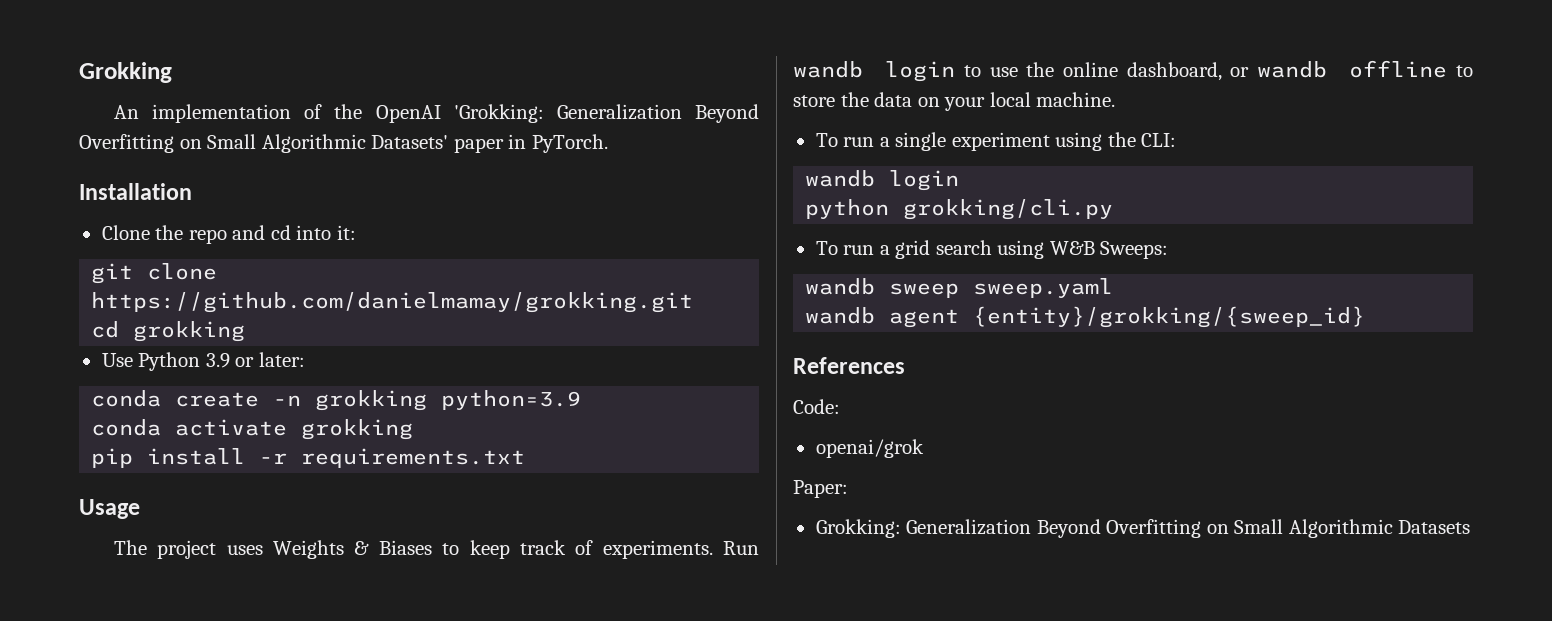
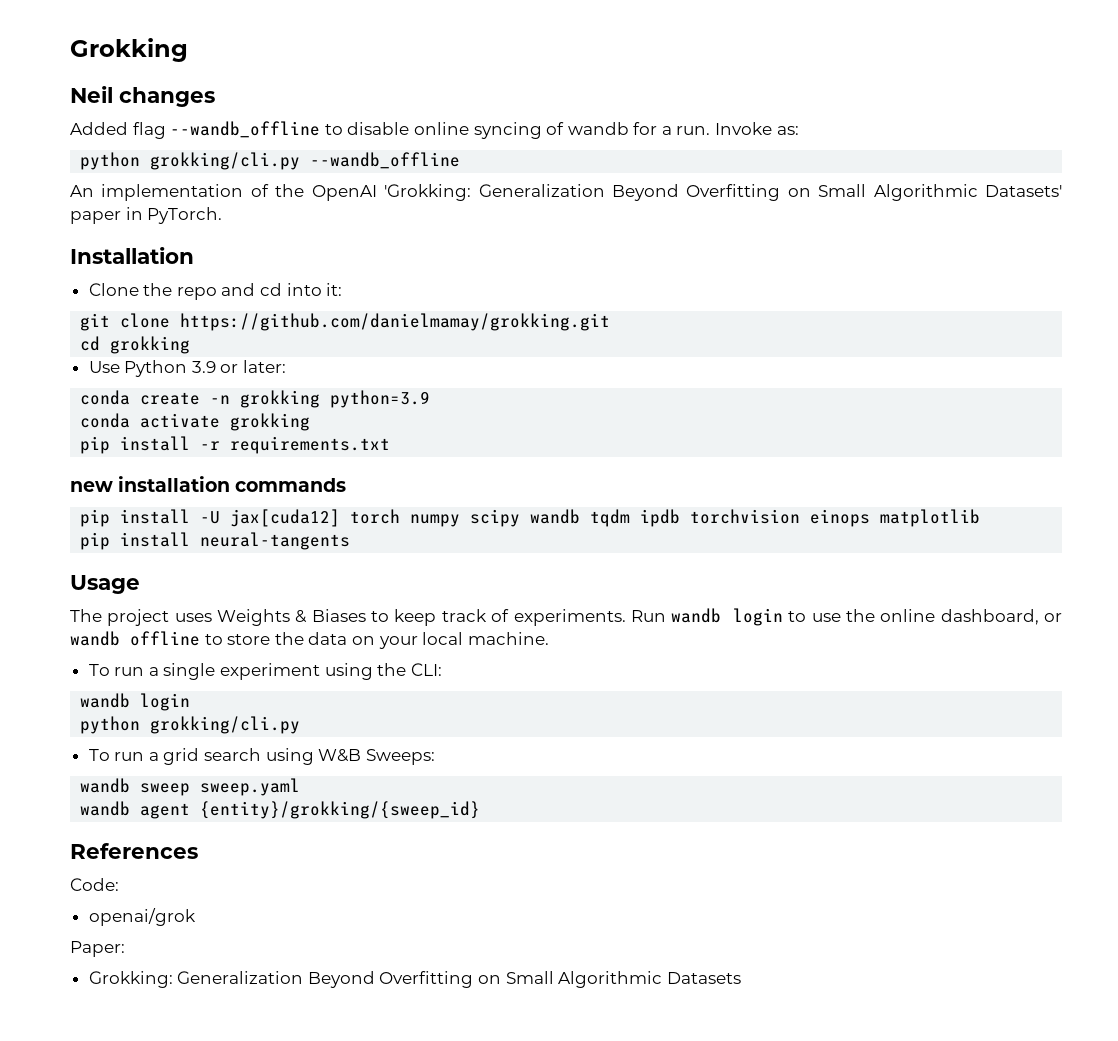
+ Neil changes
+ Added flag --wandb_offline to disable online syncing of wandb for a run. Invoke as:
+ python grokking/cli.py --wandb_offline
+ new installation commands
+ pip install -U jax[cuda12] torch numpy scipy wandb tqdm ipdb torchvision einops matplotlib
+ pip install neural-tangents

